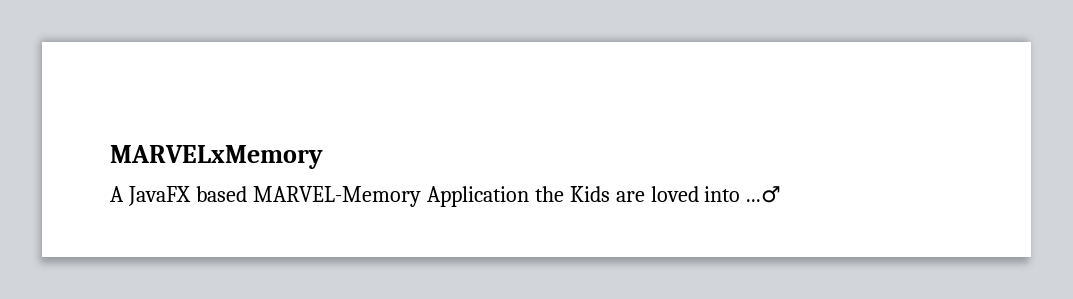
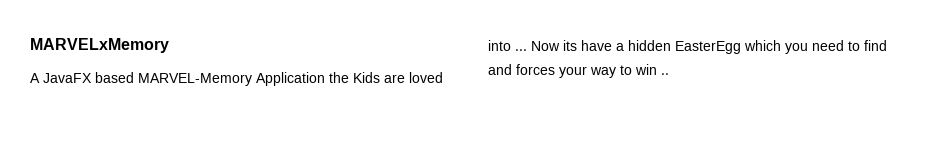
- A JavaFX based MARVEL-Memory Application the Kids are loved into ...♂
+ A JavaFX based MARVEL-Memory Application the Kids are loved into ... Now its have a hidden EasterEgg which you need to find and forces your way to win ..

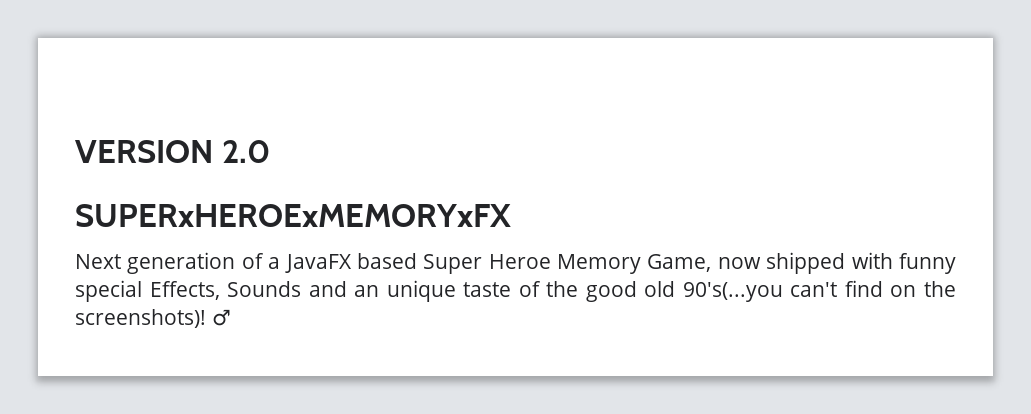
- MARVELxMemory
- A JavaFX based MARVEL-Memory Application the Kids are loved into ... Now its have a hidden EasterEgg which you need to find and forces your way to win ..
+ VERSION 2.0
+ SUPERxHEROExMEMORYxFX
+ Next generation of a JavaFX based Super Heroe Memory Game, now shipped with funny special Effects, Sounds and an unique taste of the good old 90's(...you can't find on the screenshots)! ♂

